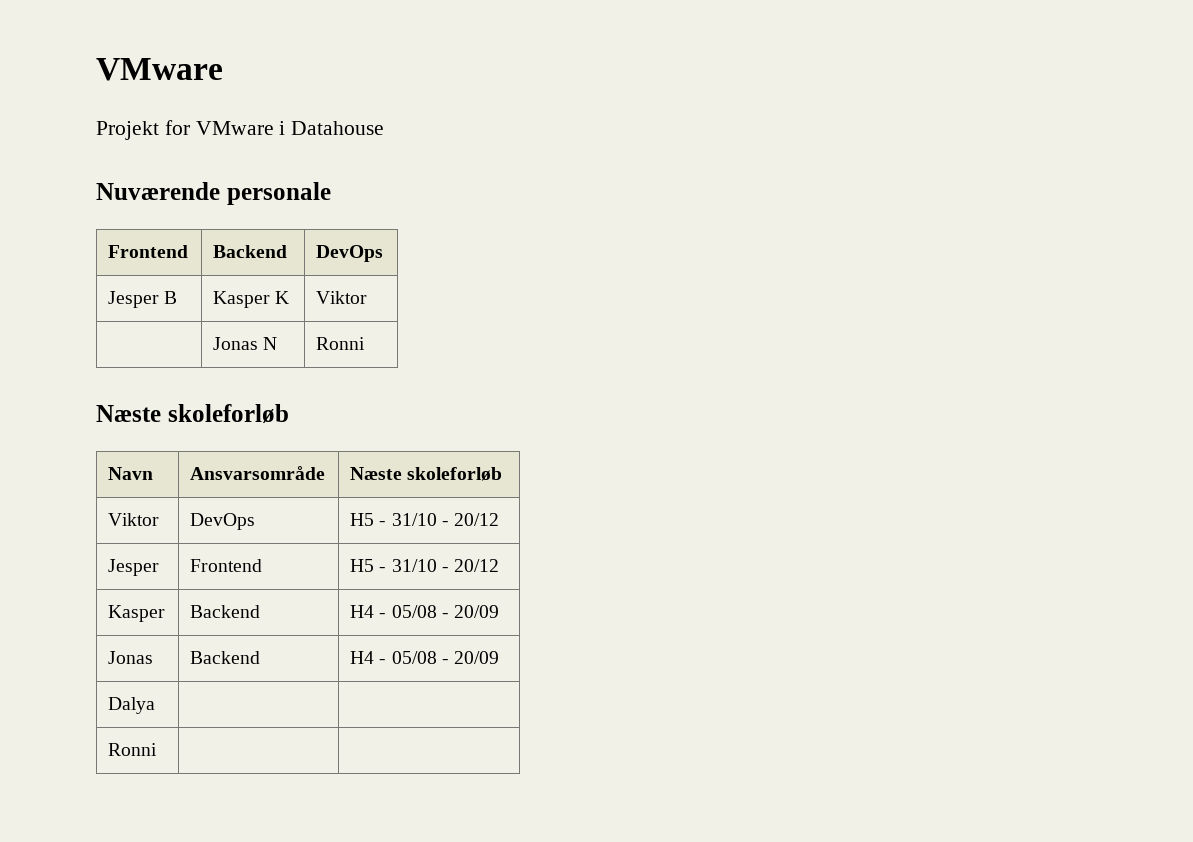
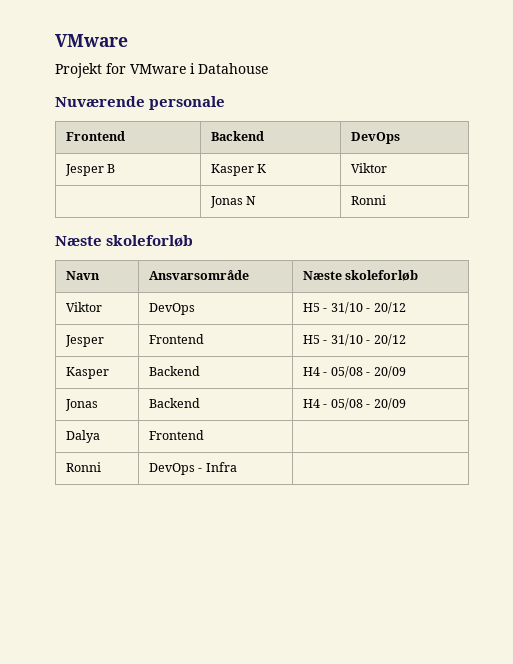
- Dalya | |
+ Dalya | Frontend |
- Ronni | |
+ Ronni | DevOps - Infra |

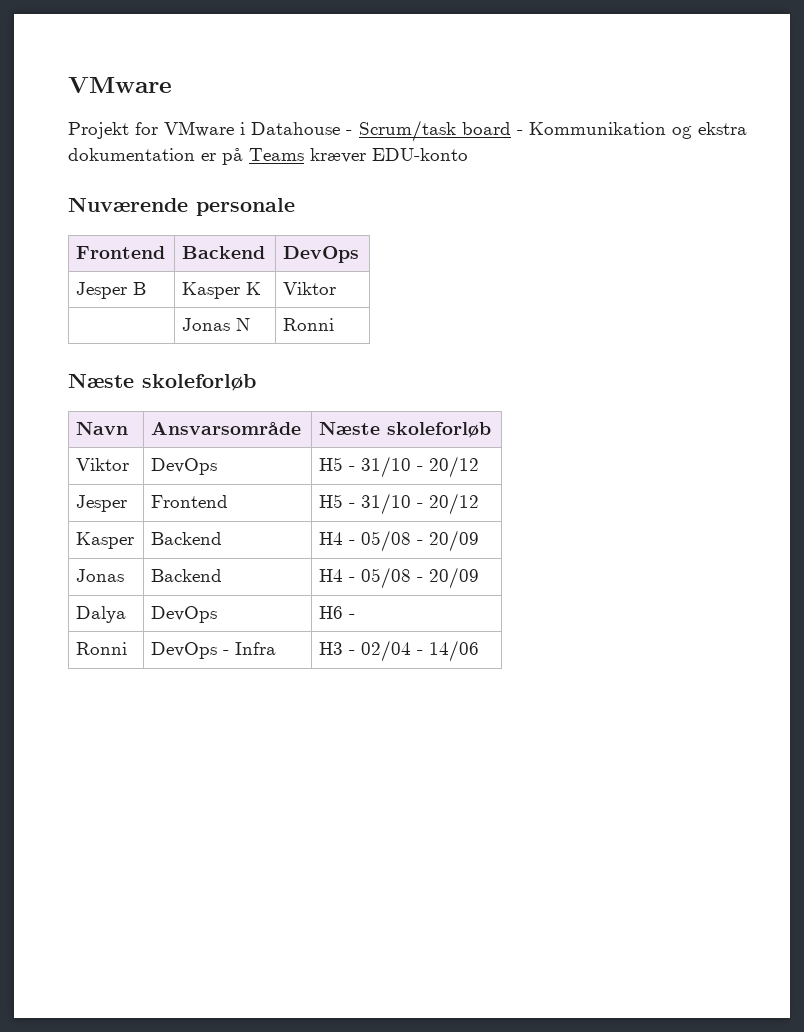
- Projekt for VMware i Datahouse
+ Projekt for VMware i Datahouse - Scrum/task board - Kommunikation og ekstra dokumentation er på Teams kræver EDU-konto
- Dalya | Frontend |
+ Dalya | DevOps | H6 -
- Ronni | DevOps - Infra |
+ Ronni | DevOps - Infra | H3 - 02/04 - 14/06

